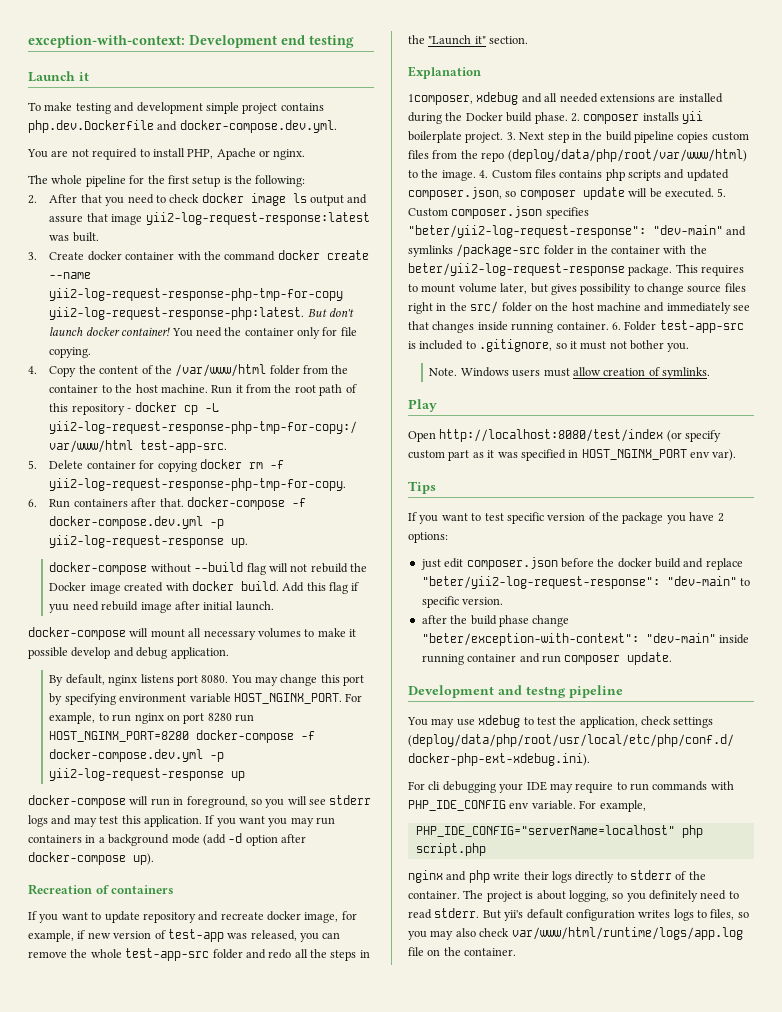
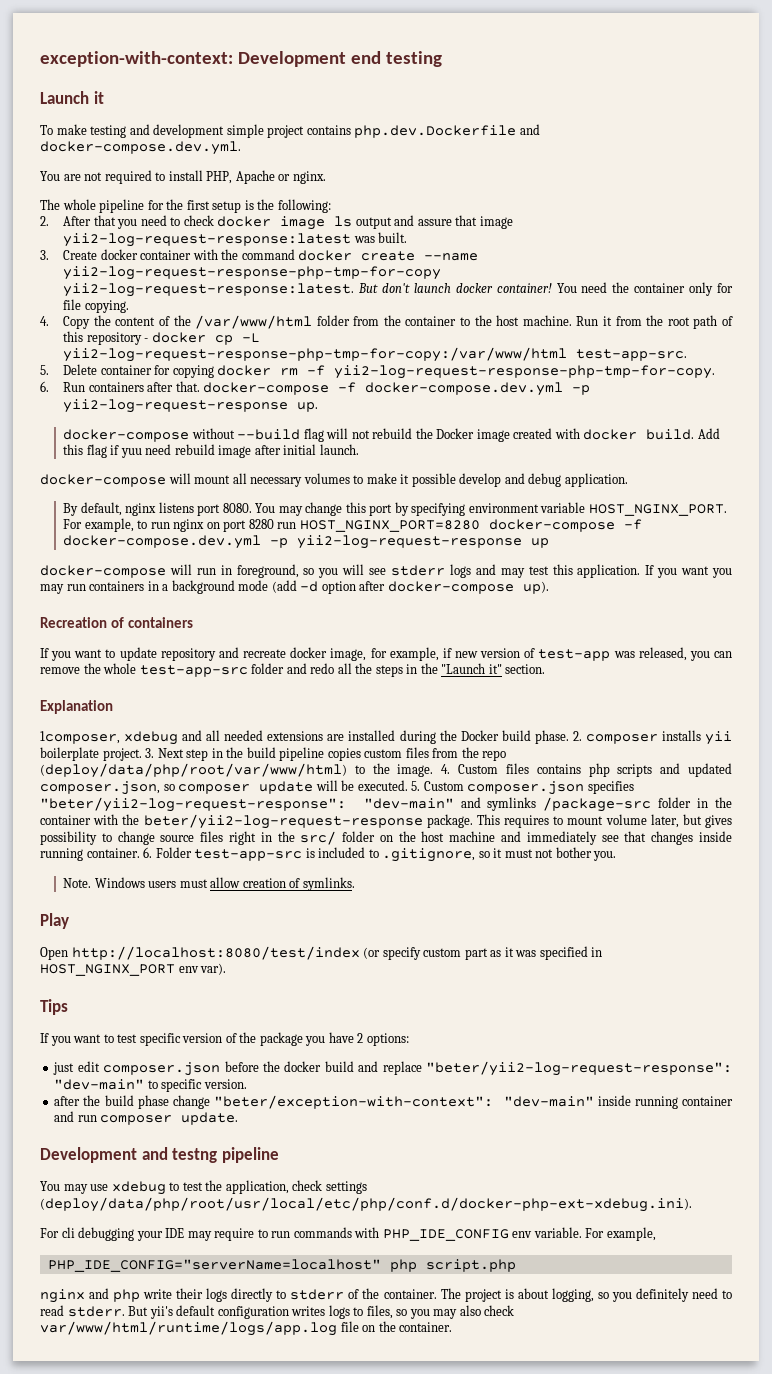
- 3. Create docker container with the command docker create --name yii2-log-request-response-php-tmp-for-copy yii2-log-request-response-php:latest.
+ 3. Create docker container with the command docker create --name yii2-log-request-response-php-tmp-for-copy yii2-log-request-response:latest.

